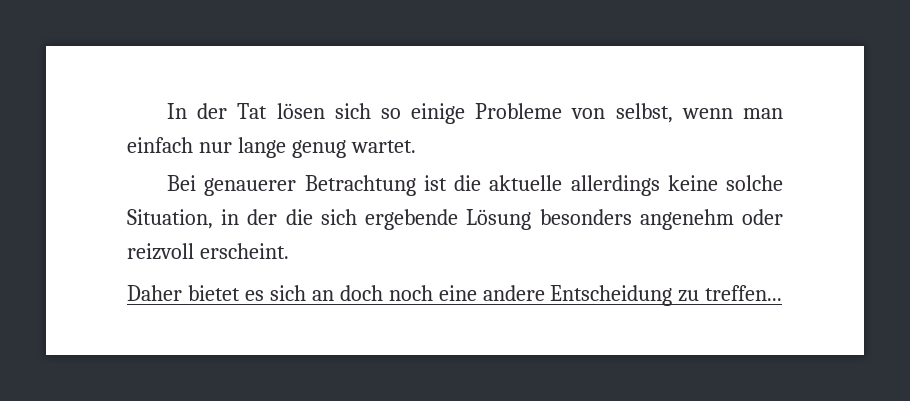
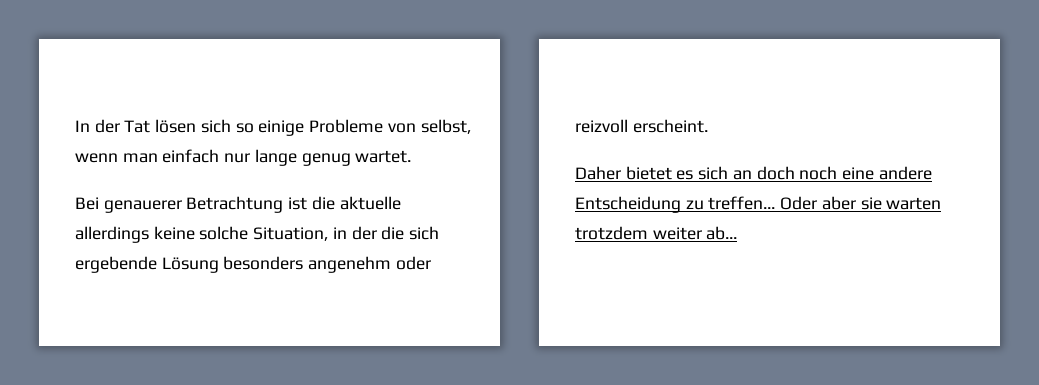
+ Oder aber sie warten trotzdem weiter ab...

